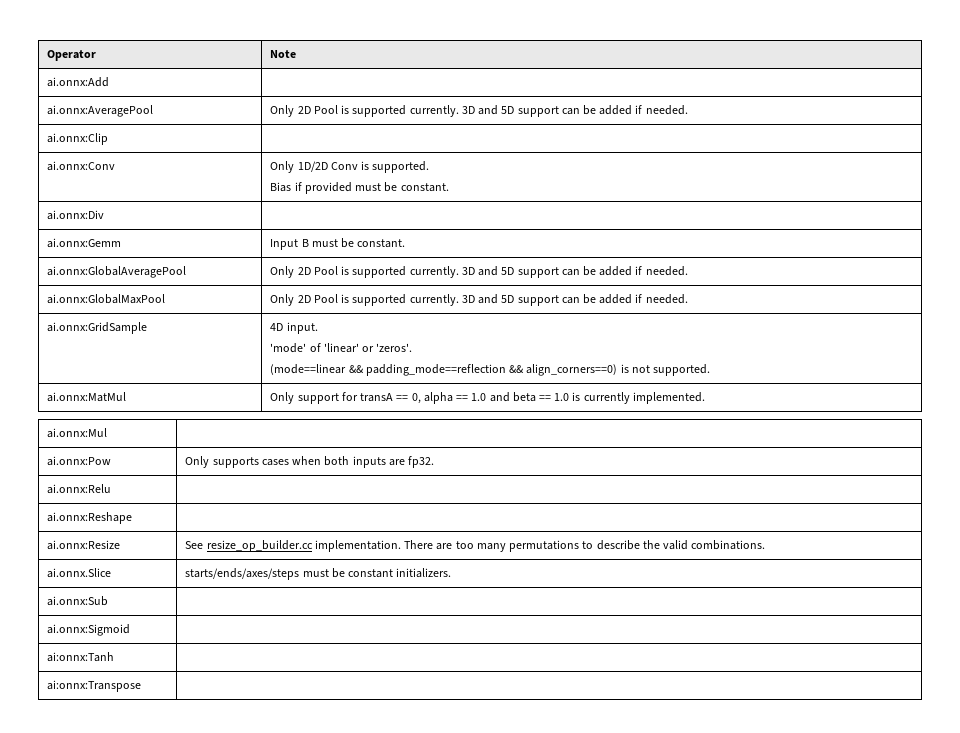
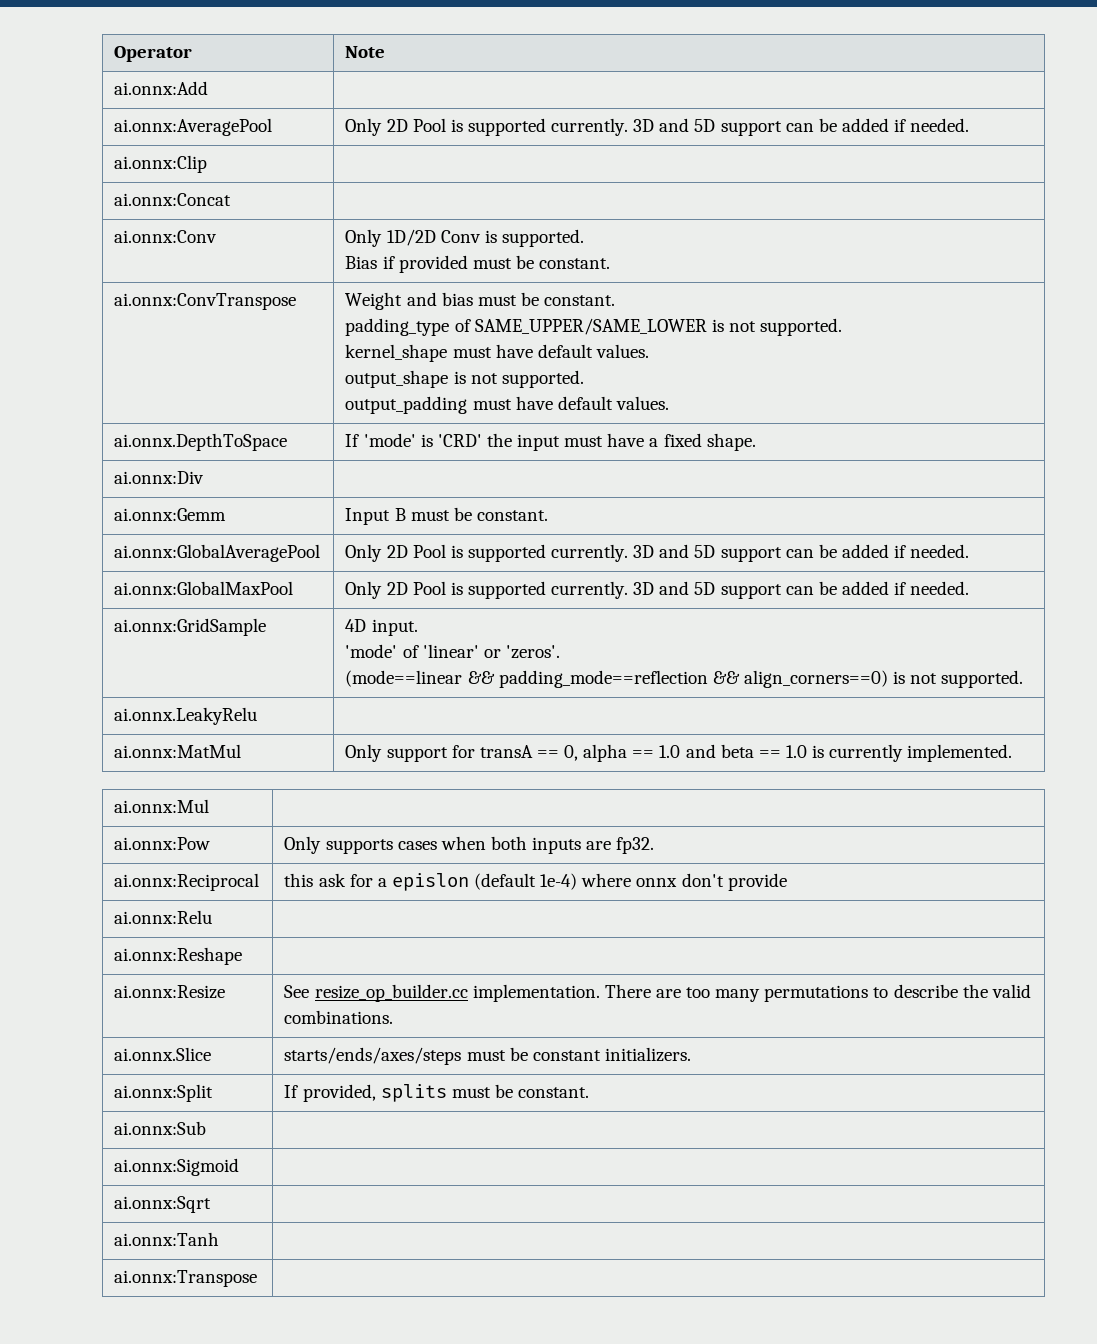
+ ai.onnx:Concat |
+ ai.onnx:ConvTranspose | Weight and bias must be constant.
+ padding_type of SAME_UPPER/SAME_LOWER is not supported.
+ kernel_shape must have default values.
+ output_shape is not supported.
+ output_padding must have default values.
+ ai.onnx.DepthToSpace | If 'mode' is 'CRD' the input must have a fixed shape.
+ ai.onnx.LeakyRelu |
+ ai.onnx:Reciprocal | this ask for a epislon (default 1e-4) where onnx don't provide
+ ai.onnx:Split | If provided, splits must be constant.
- ai:onnx:Tanh |
- ai:onnx:Transpose |
+ ai.onnx:Sqrt |
+ ai.onnx:Tanh |
+ ai.onnx:Transpose |

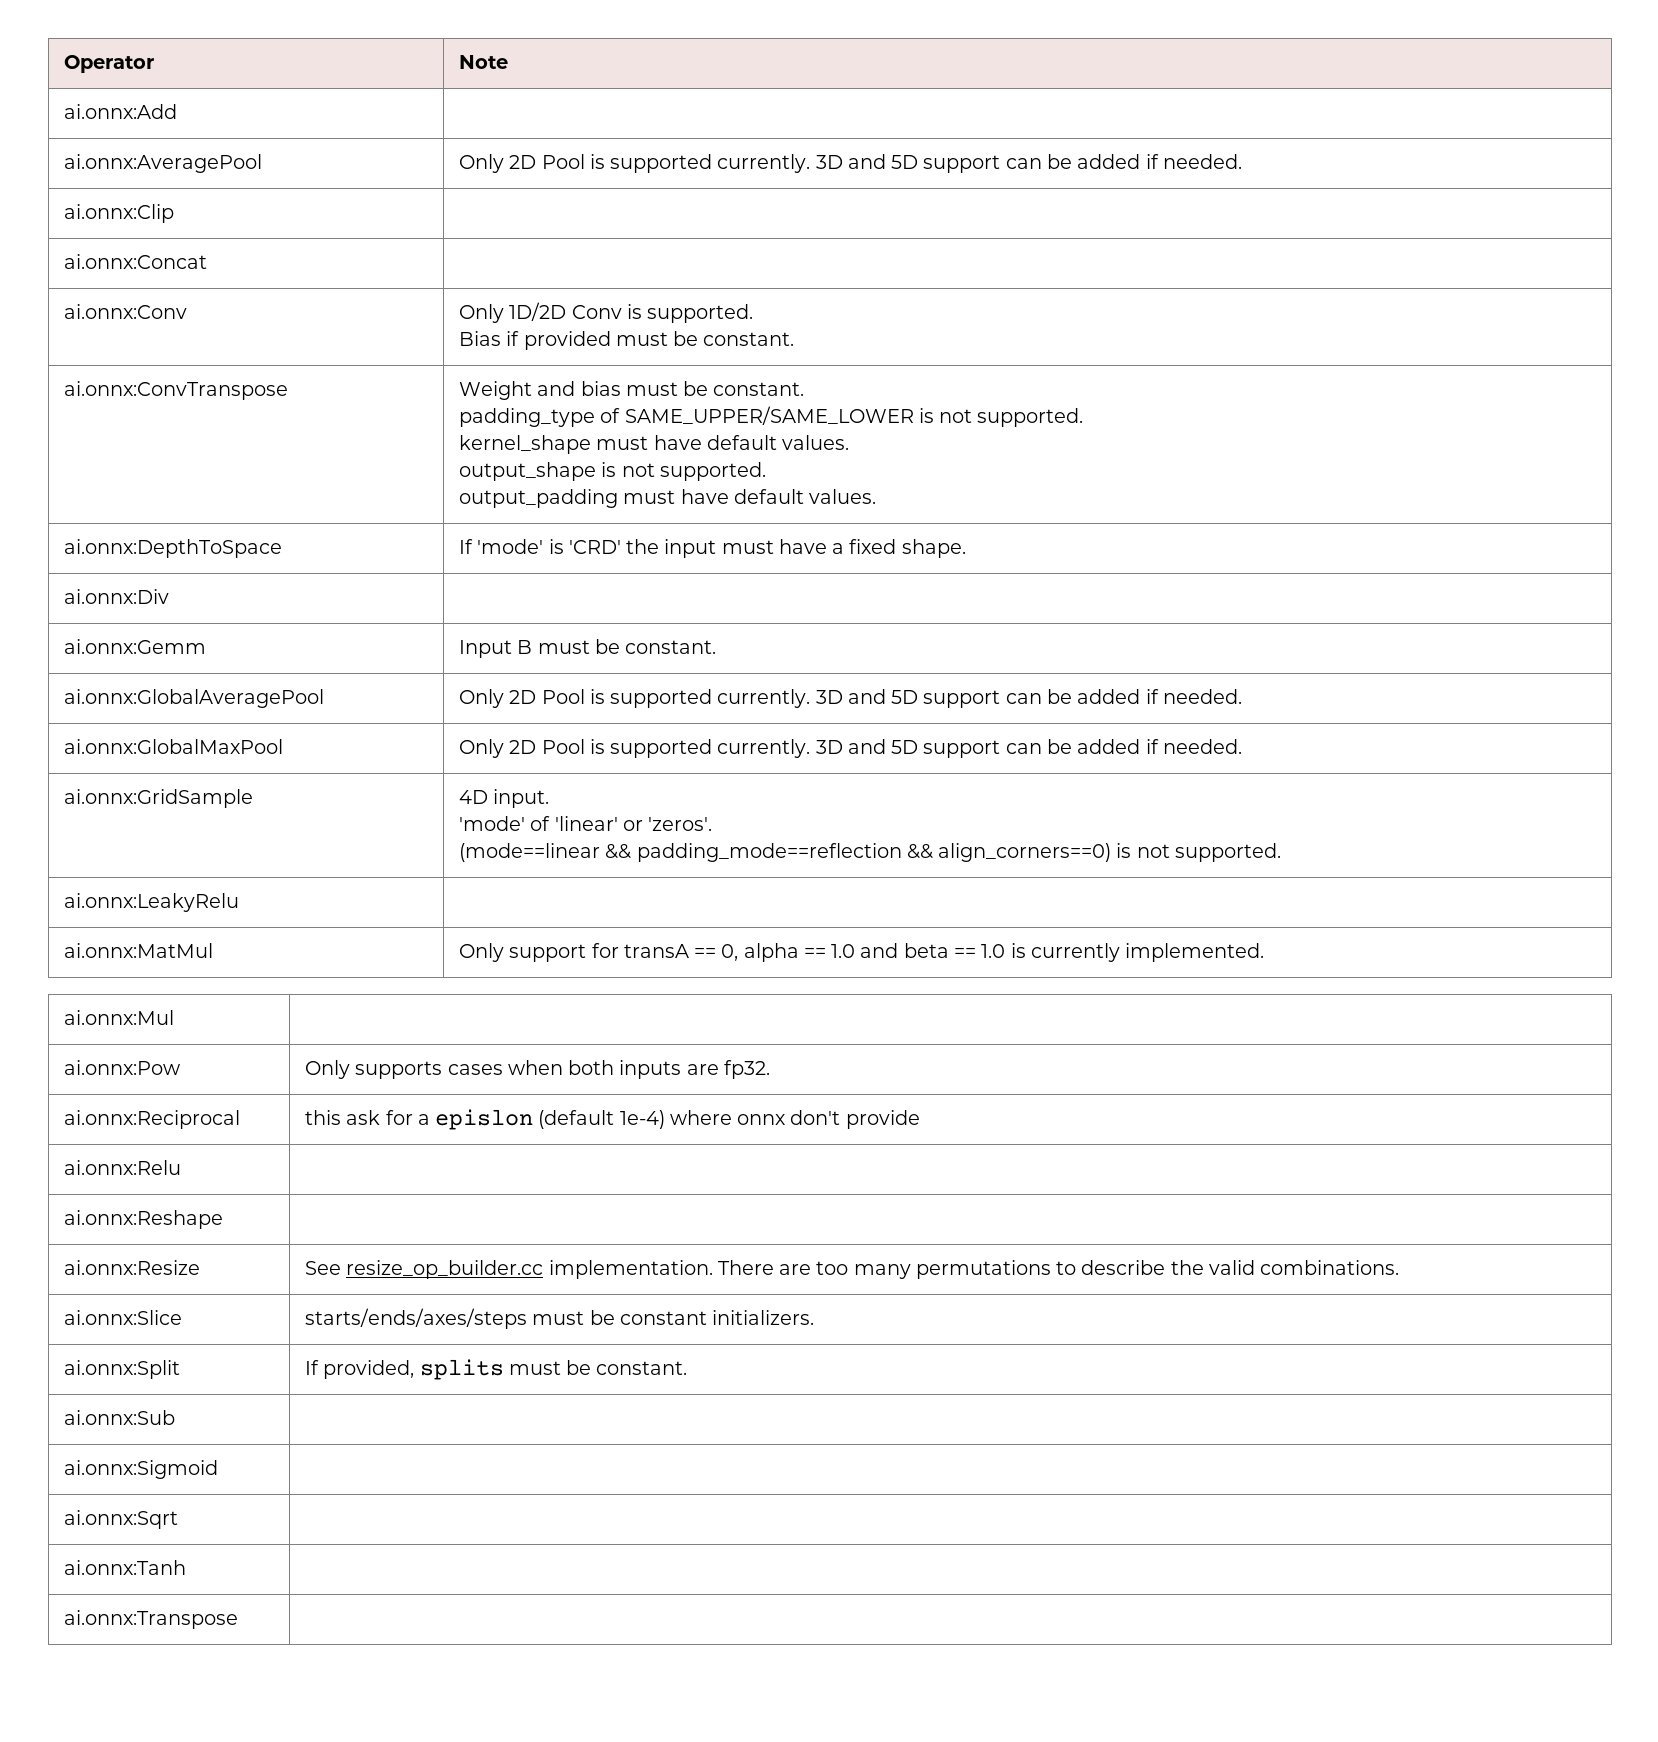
- ai.onnx.DepthToSpace | If 'mode' is 'CRD' the input must have a fixed shape.
+ ai.onnx:DepthToSpace | If 'mode' is 'CRD' the input must have a fixed shape.
- ai.onnx.LeakyRelu |
+ ai.onnx:LeakyRelu |
- ai.onnx.Slice | starts/ends/axes/steps must be constant initializers.
+ ai.onnx:Slice | starts/ends/axes/steps must be constant initializers.

